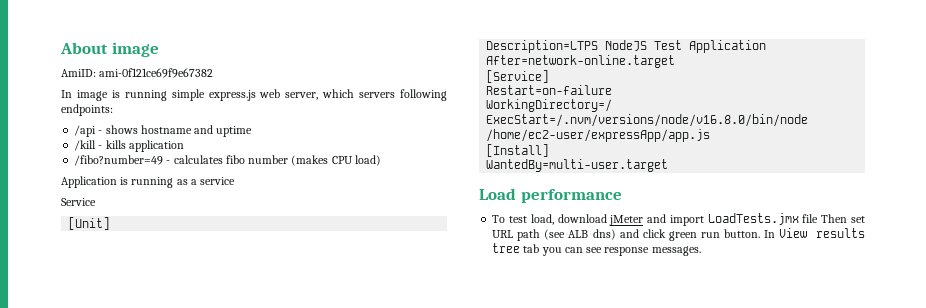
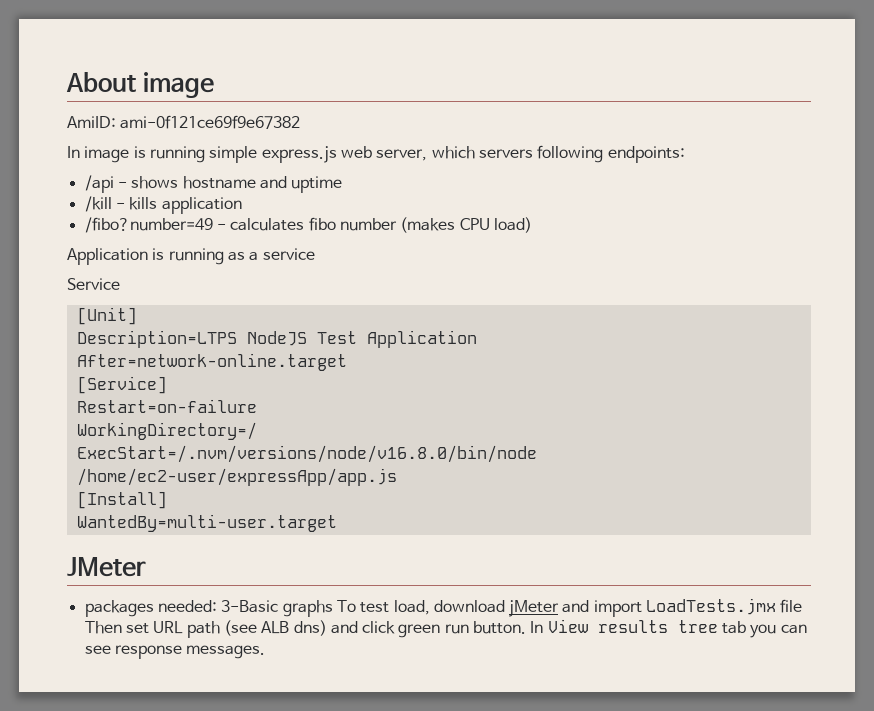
- Load performance
- To test load, download jMeter and import LoadTests.jmx file Then set URL path (see ALB dns) and click green run button.
+ JMeter
+ packages needed: 3-Basic graphs To test load, download jMeter and import LoadTests.jmx file Then set URL path (see ALB dns) and click green run button.

